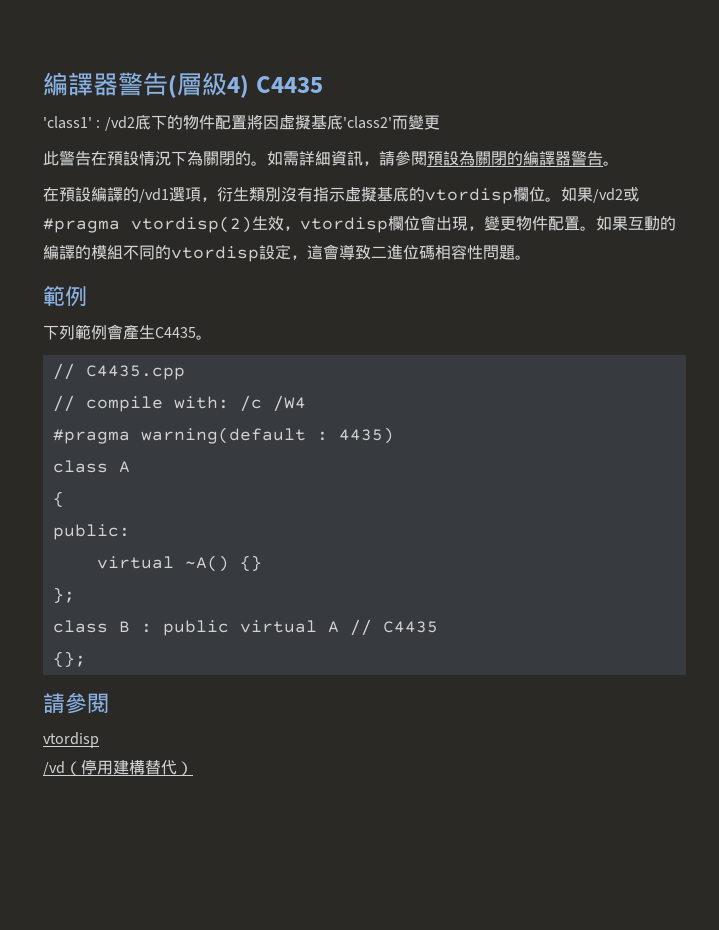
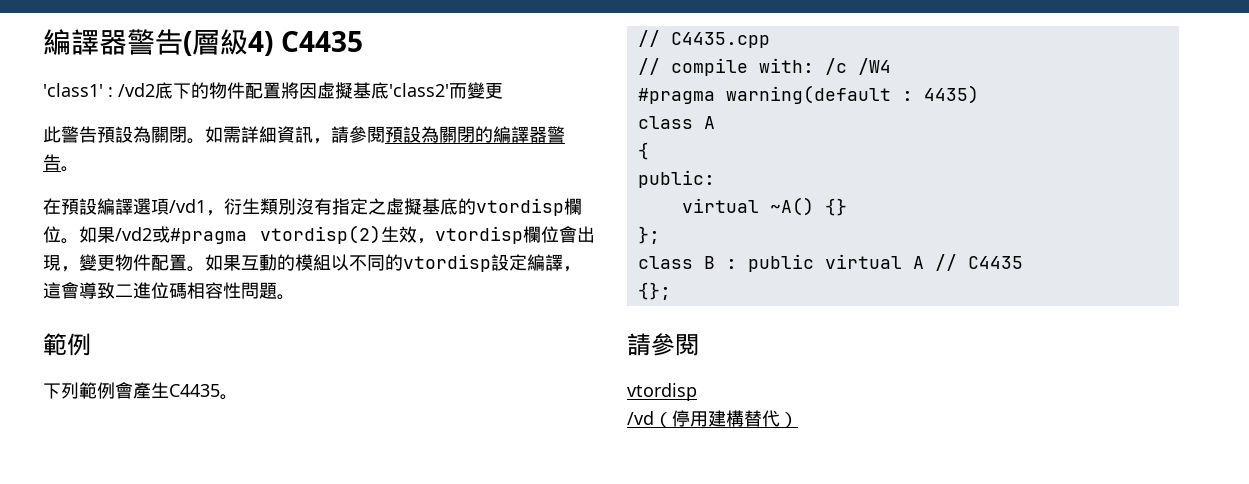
- 此警告在預設情況下為關閉的。
+ 此警告預設為關閉。
- 在預設編譯的/vd1選項，衍生類別沒有指示虛擬基底的vtordisp欄位。
+ 在預設編譯選項/vd1，衍生類別沒有指定之虛擬基底的vtordisp欄位。
- 如果互動的編譯的模組不同的vtordisp設定，這會導致二進位碼相容性問題。
+ 如果互動的模組以不同的vtordisp設定編譯，這會導致二進位碼相容性問題。

